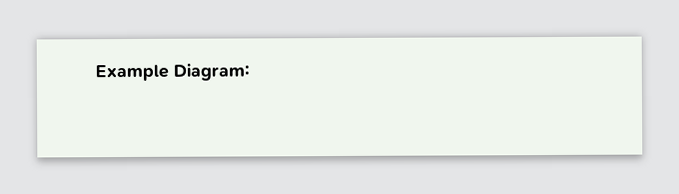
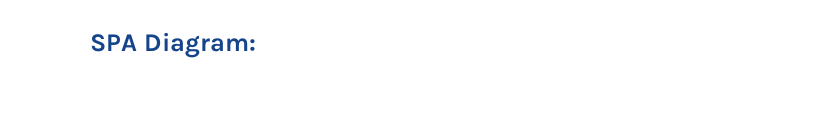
- Example Diagram:
+ SPA Diagram:

